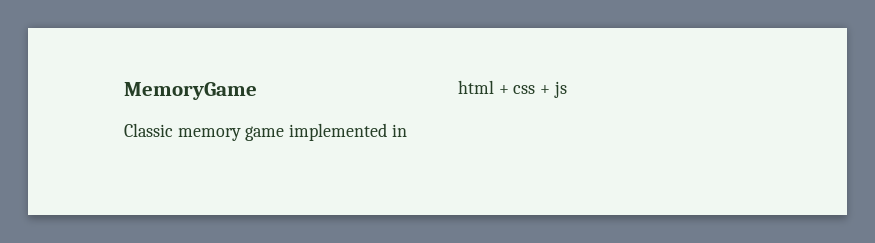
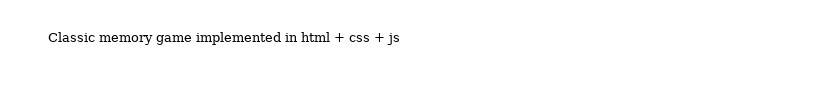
- MemoryGame

